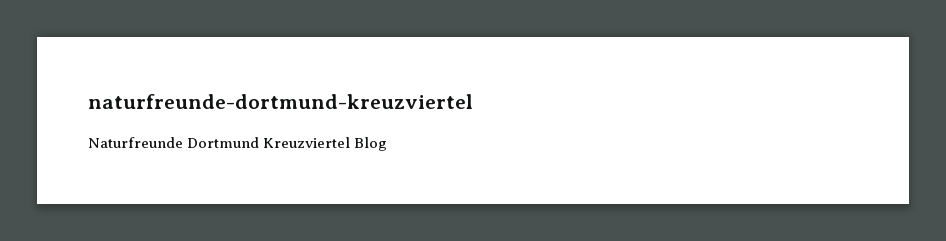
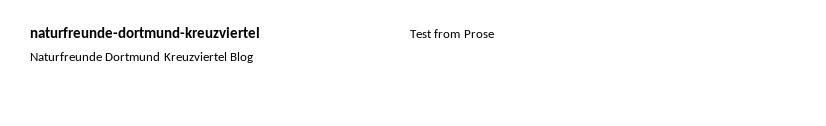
+ Test from Prose

